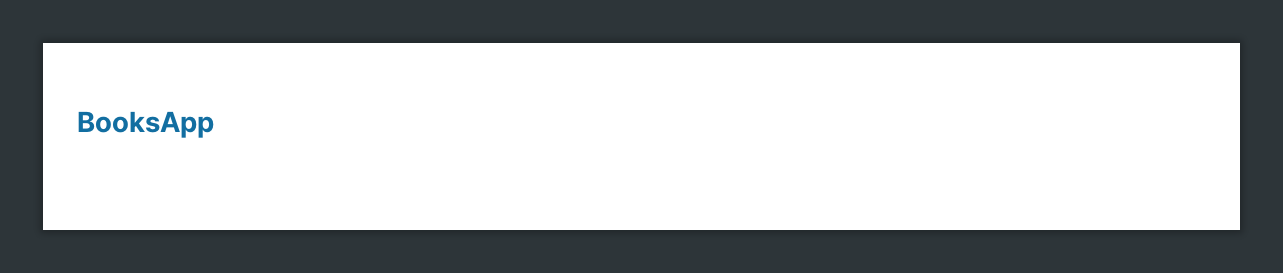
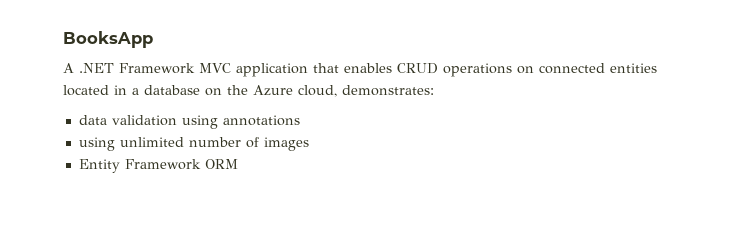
+ A .NET Framework MVC application that enables CRUD operations on connected entities located in a database on the Azure cloud, demonstrates:
+ data validation using annotations
+ using unlimited number of images
+ Entity Framework ORM

